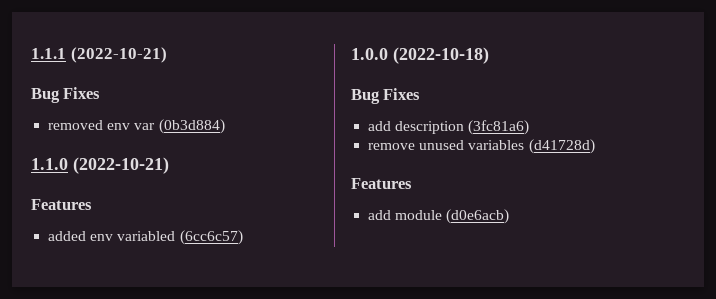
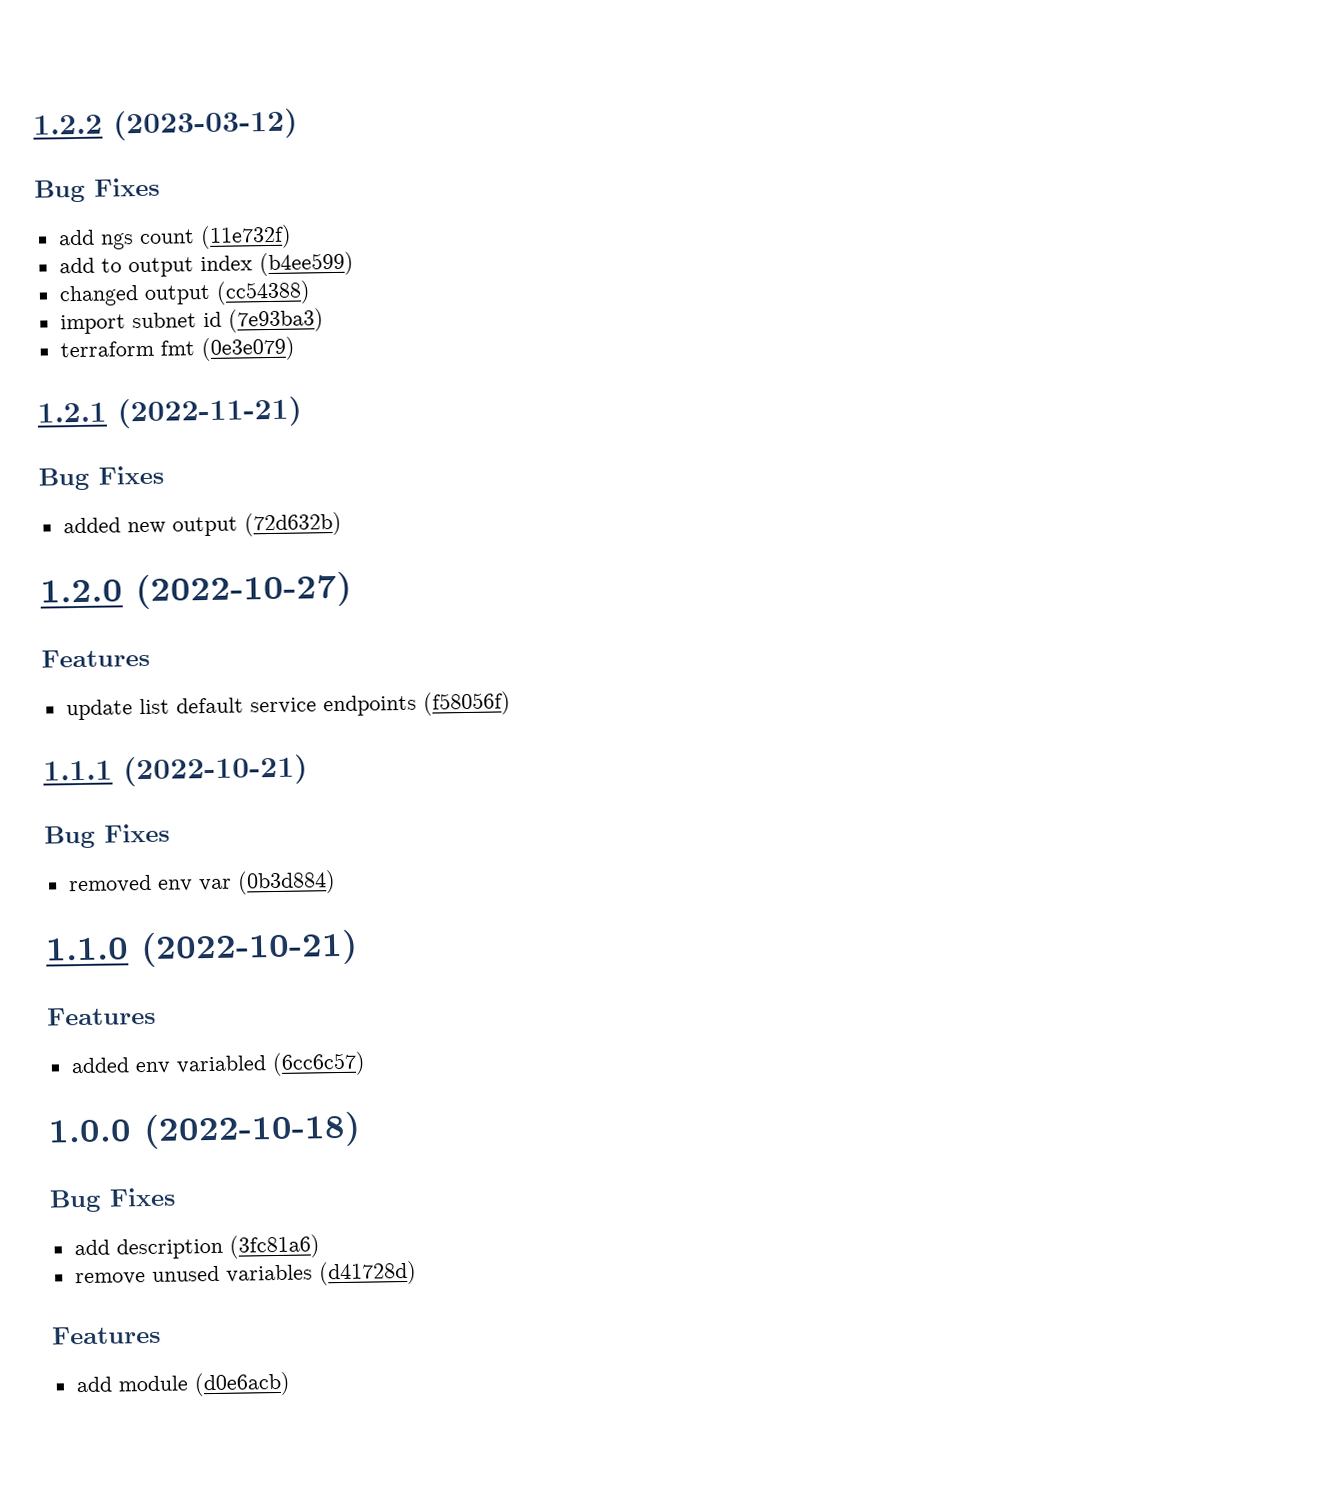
+ 1.2.2 (2023-03-12)
+ Bug Fixes
+ add ngs count (11e732f)
+ add to output index (b4ee599)
+ changed output (cc54388)
+ import subnet id (7e93ba3)
+ terraform fmt (0e3e079)
+ 1.2.1 (2022-11-21)
+ Bug Fixes
+ added new output (72d632b)
+ 1.2.0 (2022-10-27)
+ Features
+ update list default service endpoints (f58056f)

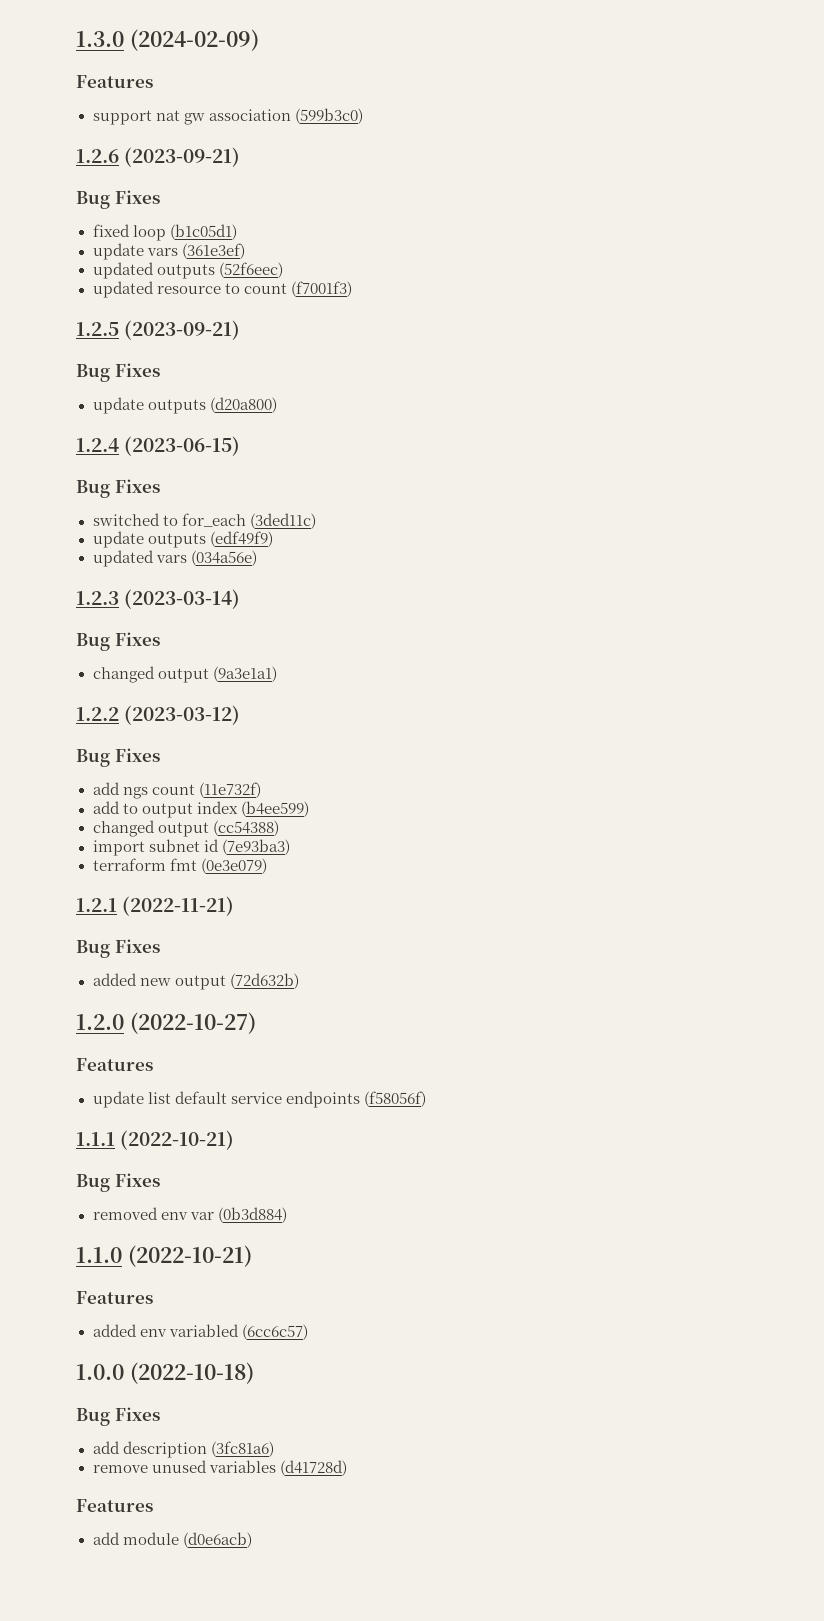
+ 1.3.0 (2024-02-09)
+ Features
+ support nat gw association (599b3c0)
+ 1.2.6 (2023-09-21)
+ Bug Fixes
+ fixed loop (b1c05d1)
+ update vars (361e3ef)
+ updated outputs (52f6eec)
+ updated resource to count (f7001f3)
+ 1.2.5 (2023-09-21)
+ Bug Fixes
+ update outputs (d20a800)
+ 1.2.4 (2023-06-15)
+ Bug Fixes
+ switched to for_each (3ded11c)
+ update outputs (edf49f9)
+ updated vars (034a56e)
+ 1.2.3 (2023-03-14)
+ Bug Fixes
+ changed output (9a3e1a1)

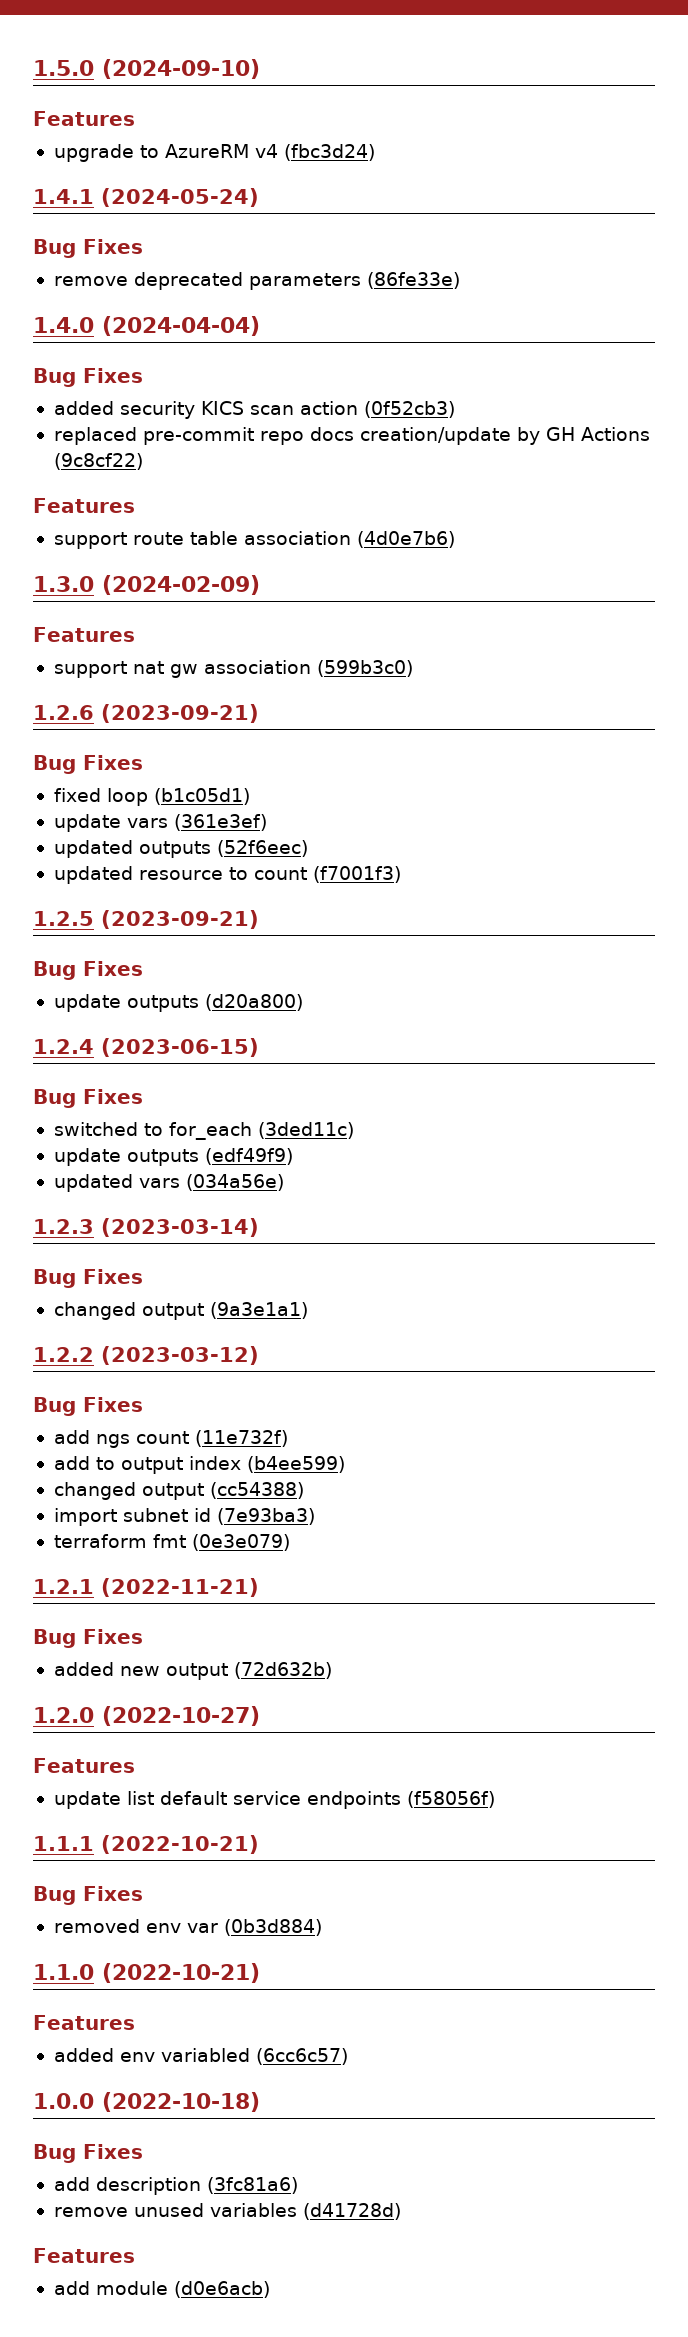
+ 1.5.0 (2024-09-10)
+ Features
+ upgrade to AzureRM v4 (fbc3d24)
+ 1.4.1 (2024-05-24)
+ Bug Fixes
+ remove deprecated parameters (86fe33e)
+ 1.4.0 (2024-04-04)
+ Bug Fixes
+ added security KICS scan action (0f52cb3)
+ replaced pre-commit repo docs creation/update by GH Actions (9c8cf22)
+ Features
+ support route table association (4d0e7b6)

